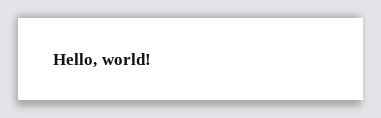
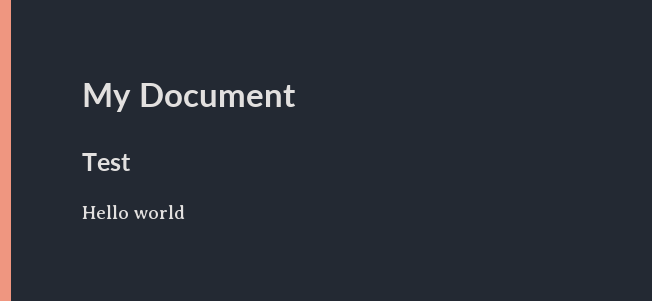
- Hello, world!
+ My Document
+ Test
+ Hello world

